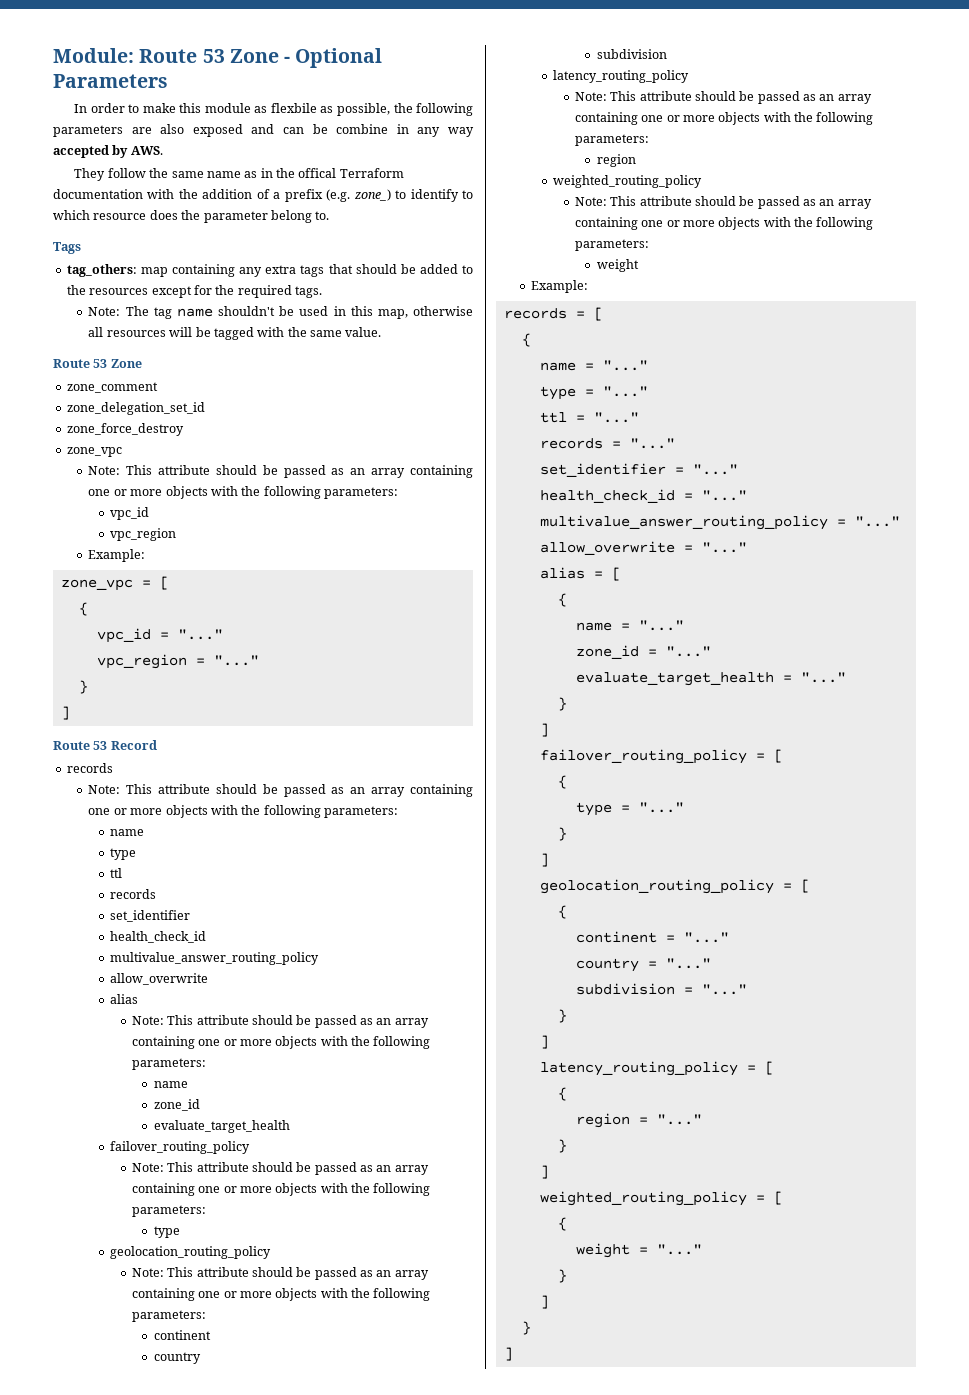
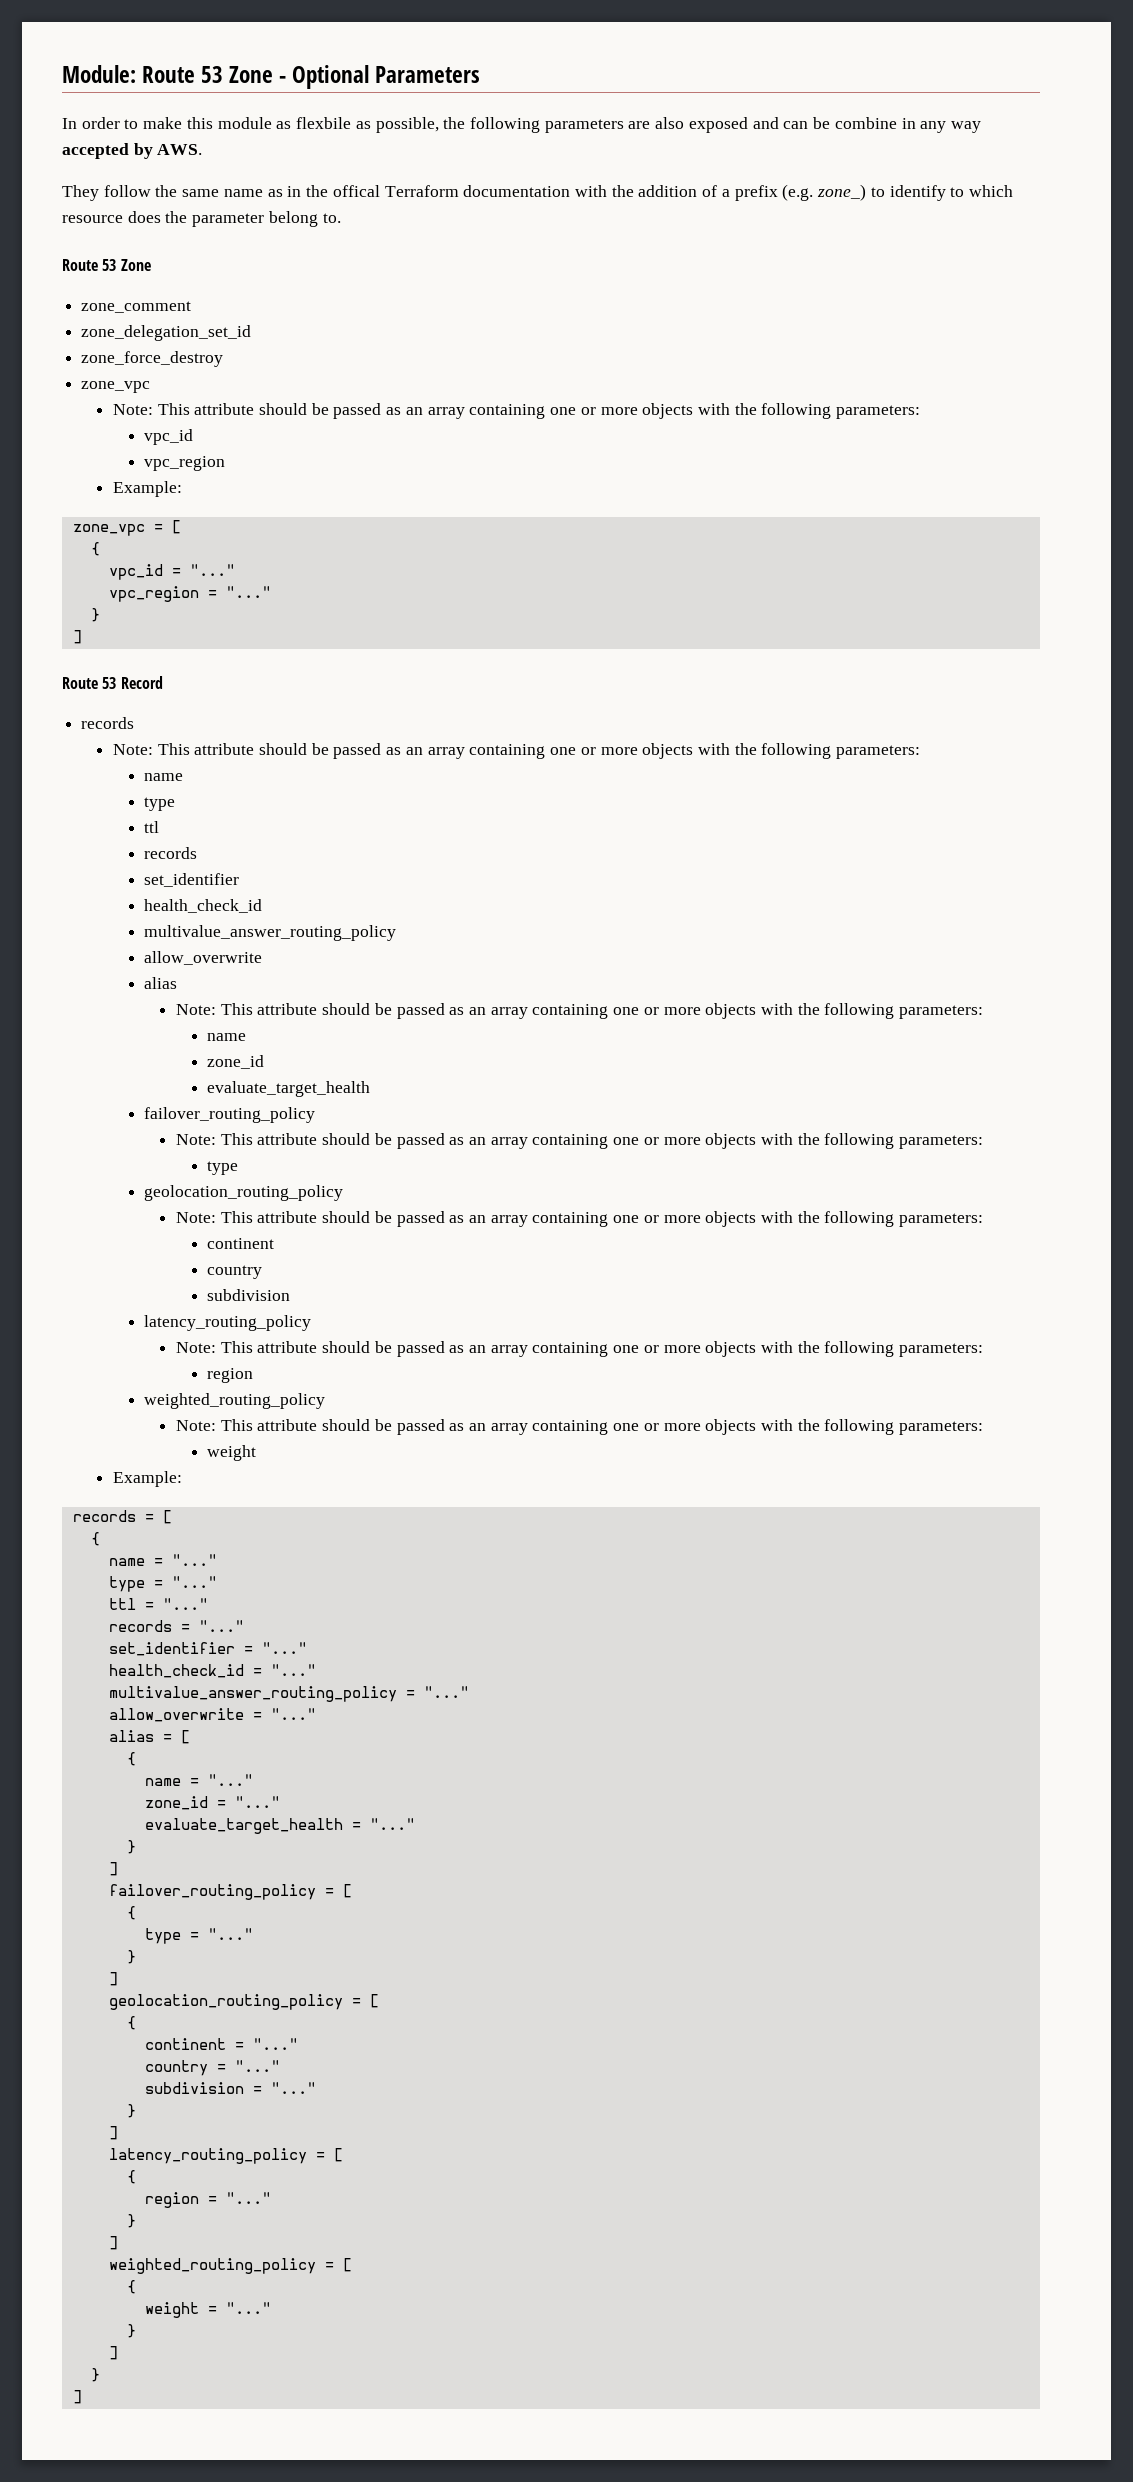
- Tags
- tag_others: map containing any extra tags that should be added to the resources except for the required tags.
- Note: The tag name shouldn't be used in this map, otherwise all resources will be tagged with the same value.

